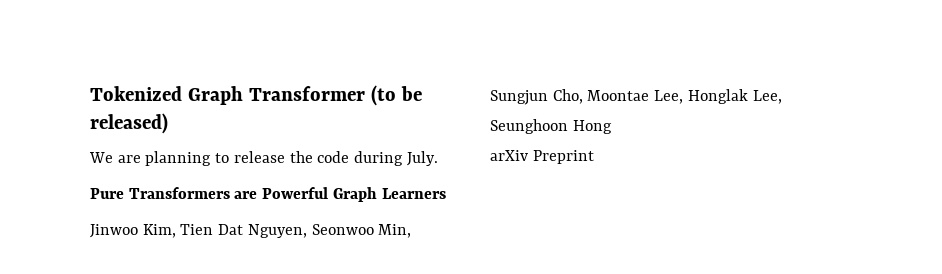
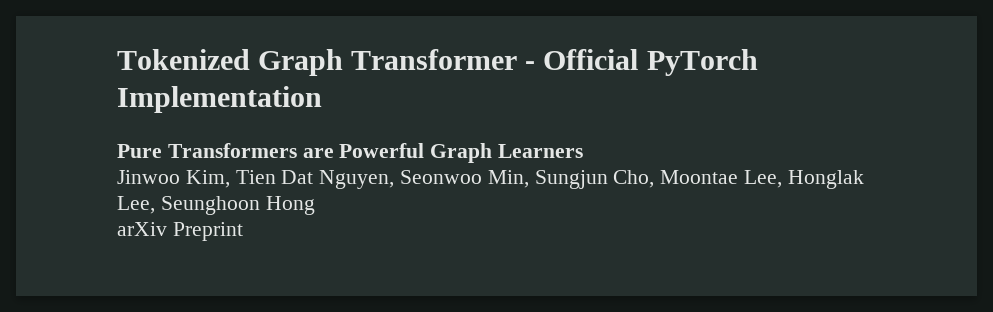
- Tokenized Graph Transformer (to be released)
- We are planning to release the code during July.
+ Tokenized Graph Transformer - Official PyTorch Implementation

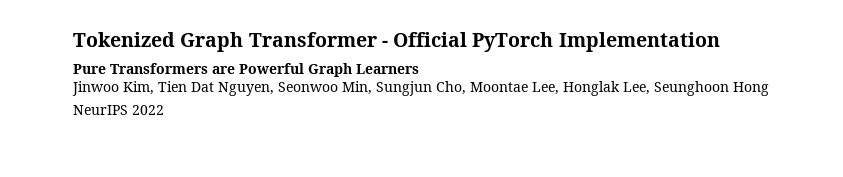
- arXiv Preprint
+ NeurIPS 2022

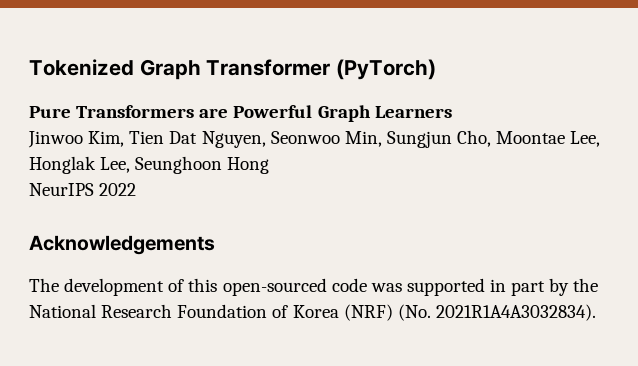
- Tokenized Graph Transformer - Official PyTorch Implementation
+ Tokenized Graph Transformer (PyTorch)
+ Acknowledgements
+ The development of this open-sourced code was supported in part by the National Research Foundation of Korea (NRF) (No. 2021R1A4A3032834).

